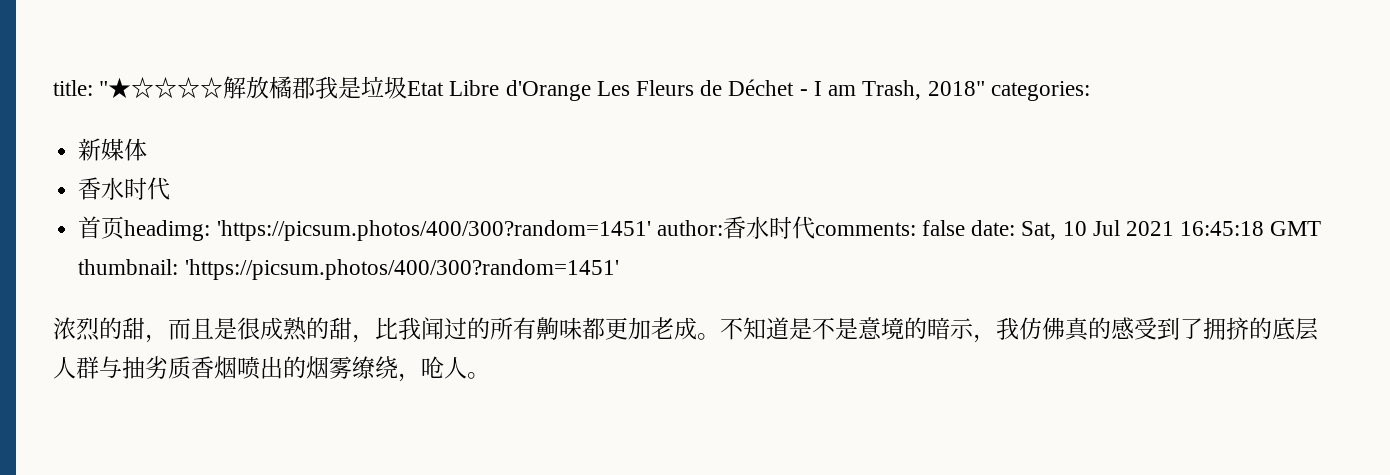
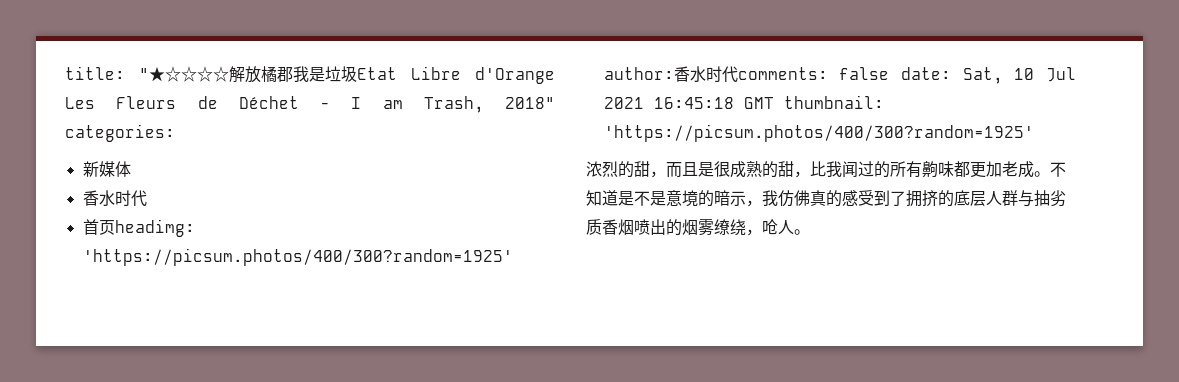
- 首页headimg: 'https://picsum.photos/400/300?random=1451' author:香水时代comments: false date: Sat, 10 Jul 2021 16:45:18 GMT thumbnail: 'https://picsum.photos/400/300?random=1451'
+ 首页headimg: 'https://picsum.photos/400/300?random=1925' author:香水时代comments: false date: Sat, 10 Jul 2021 16:45:18 GMT thumbnail: 'https://picsum.photos/400/300?random=1925'

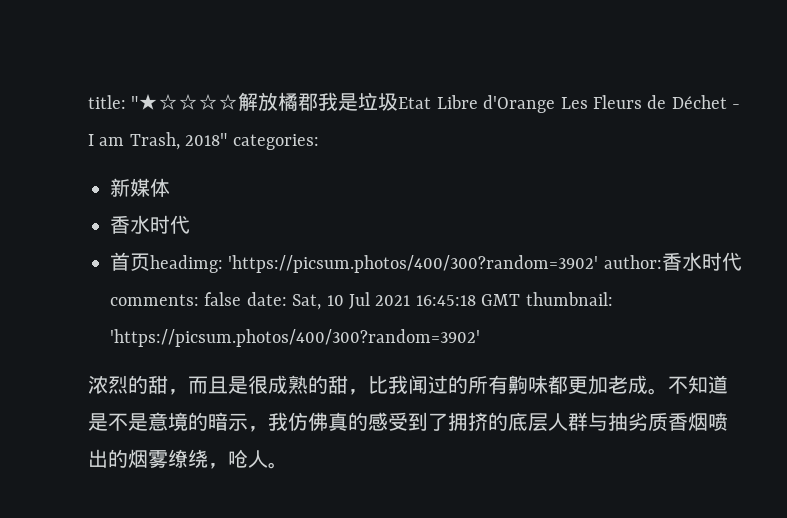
- 首页headimg: 'https://picsum.photos/400/300?random=1925' author:香水时代comments: false date: Sat, 10 Jul 2021 16:45:18 GMT thumbnail: 'https://picsum.photos/400/300?random=1925'
+ 首页headimg: 'https://picsum.photos/400/300?random=3902' author:香水时代comments: false date: Sat, 10 Jul 2021 16:45:18 GMT thumbnail: 'https://picsum.photos/400/300?random=3902'

